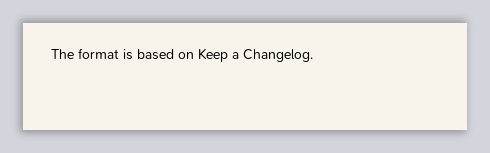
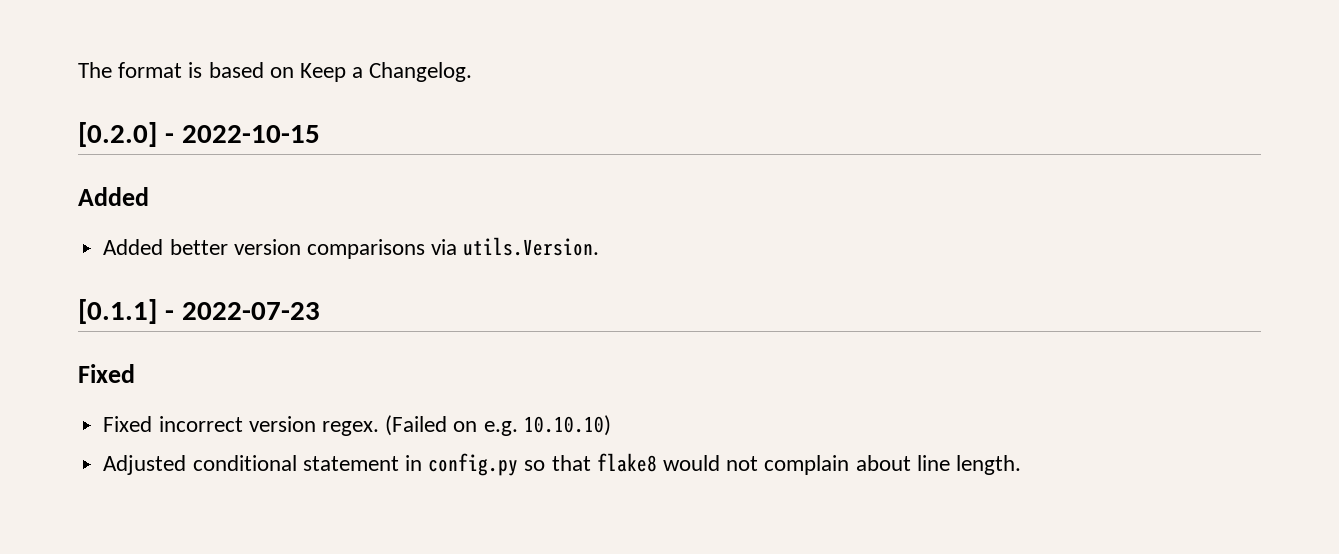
+ [0.2.0] - 2022-10-15
+ Added
+ Added better version comparisons via utils.Version.
+ [0.1.1] - 2022-07-23
+ Fixed
+ Fixed incorrect version regex. (Failed on e.g. 10.10.10)
+ Adjusted conditional statement in config.py so that flake8 would not complain about line length.

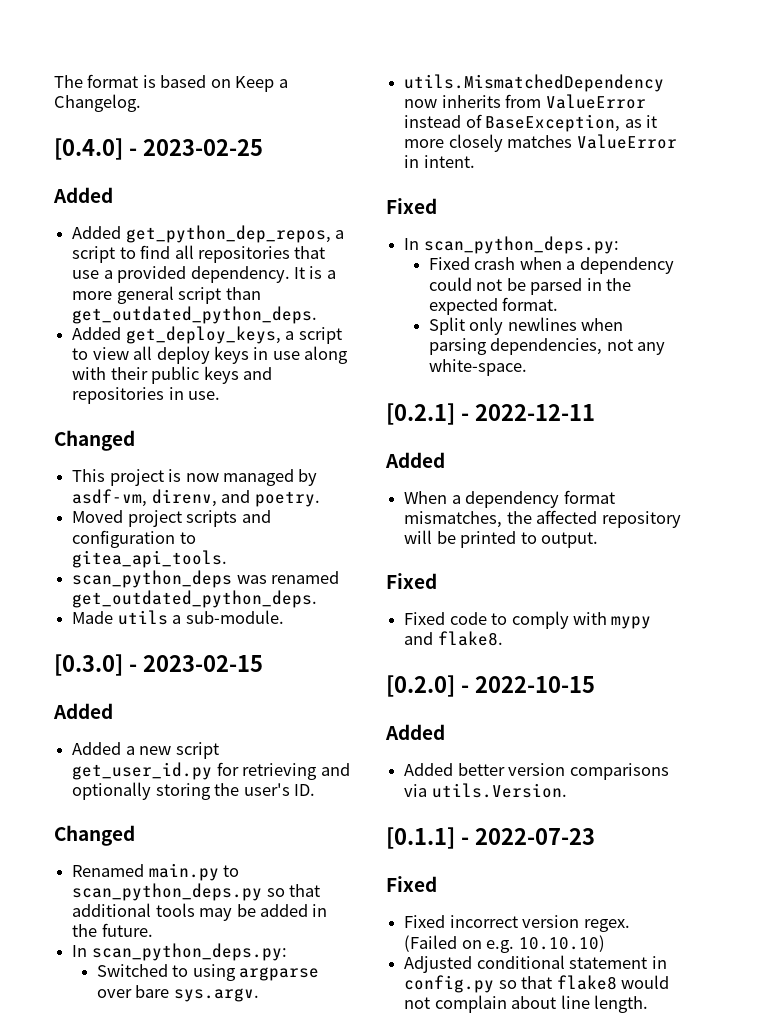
+ [0.4.0] - 2023-02-25
+ Added
+ Added get_python_dep_repos, a script to find all repositories that use a provided dependency. It is a more general script than get_outdated_python_deps.
+ Added get_deploy_keys, a script to view all deploy keys in use along with their public keys and repositories in use.
+ Changed
+ This project is now managed by asdf-vm, direnv, and poetry.
+ Moved project scripts and configuration to gitea_api_tools.
+ scan_python_deps was renamed get_outdated_python_deps.
+ Made utils a sub-module.
+ [0.3.0] - 2023-02-15
+ Added
+ Added a new script get_user_id.py for retrieving and optionally storing the user's ID.
+ Changed
+ Renamed main.py to scan_python_deps.py so that additional tools may be added in the future.
+ In scan_python_deps.py:
+ Switched to using argparse over bare sys.argv.
+ utils.MismatchedDependency now inherits from ValueError instead of BaseException, as it more closely matches ValueError in intent.
+ Fixed
+ In scan_python_deps.py:
+ Fixed crash when a dependency could not be parsed in the expected format.
+ Split only newlines when parsing dependencies, not any white-space.
+ [0.2.1] - 2022-12-11
+ Added
+ When a dependency format mismatches, the affected repository will be printed to output.
+ Fixed
+ Fixed code to comply with mypy and flake8.

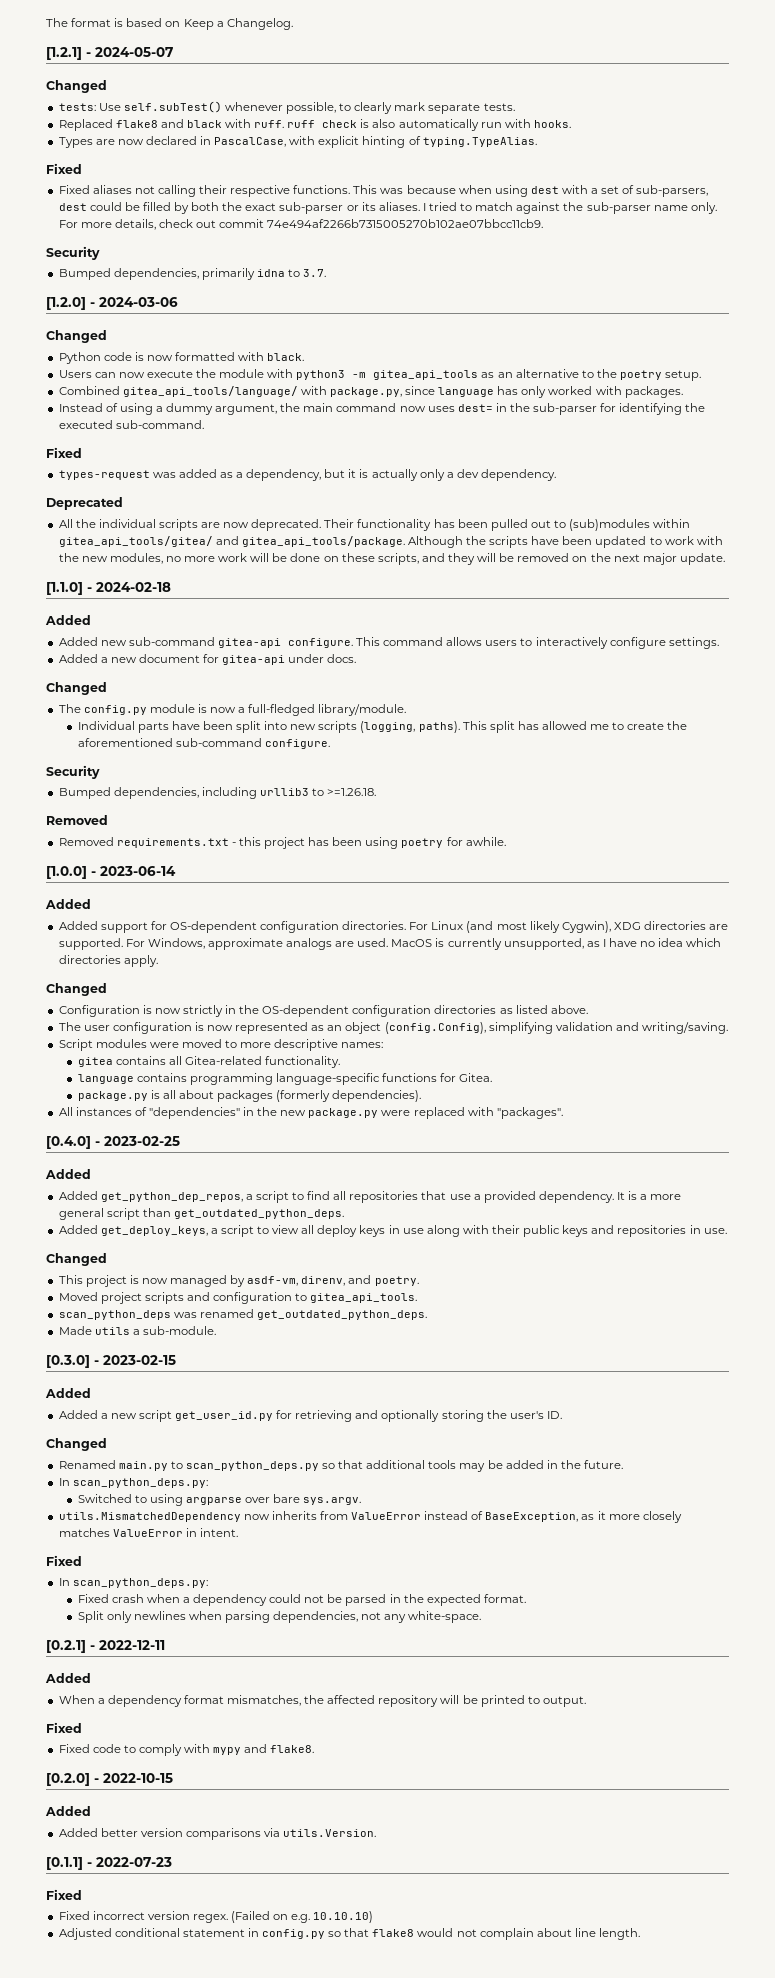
+ [1.2.1] - 2024-05-07
+ Changed
+ tests: Use self.subTest() whenever possible, to clearly mark separate tests.
+ Replaced flake8 and black with ruff. ruff check is also automatically run with hooks.
+ Types are now declared in PascalCase, with explicit hinting of typing.TypeAlias.
+ Fixed
+ Fixed aliases not calling their respective functions. This was because when using dest with a set of sub-parsers, dest could be filled by both the exact sub-parser or its aliases. I tried to match against the sub-parser name only. For more details, check out commit 74e494af2266b7315005270b102ae07bbcc11cb9.
+ Security
+ Bumped dependencies, primarily idna to 3.7.
+ [1.2.0] - 2024-03-06
+ Changed
+ Python code is now formatted with black.
+ Users can now execute the module with python3 -m gitea_api_tools as an alternative to the poetry setup.
+ Combined gitea_api_tools/language/ with package.py, since language has only worked with packages.
+ Instead of using a dummy argument, the main command now uses dest= in the sub-parser for identifying the executed sub-command.
+ Fixed
+ types-request was added as a dependency, but it is actually only a dev dependency.
+ Deprecated
+ All the individual scripts are now deprecated. Their functionality has been pulled out to (sub)modules within gitea_api_tools/gitea/ and gitea_api_tools/package. Although the scripts have been updated to work with the new modules, no more work will be done on these scripts, and they will be removed on the next major update.
+ [1.1.0] - 2024-02-18
+ Added
+ Added new sub-command gitea-api configure. This command allows users to interactively configure settings.
+ Added a new document for gitea-api under docs.
+ Changed
+ The config.py module is now a full-fledged library/module.
+ Individual parts have been split into new scripts (logging, paths). This split has allowed me to create the aforementioned sub-command configure.
+ Security
+ Bumped dependencies, including urllib3 to >=1.26.18.
+ Removed
+ Removed requirements.txt - this project has been using poetry for awhile.
+ [1.0.0] - 2023-06-14
+ Added
+ Added support for OS-dependent configuration directories. For Linux (and most likely Cygwin), XDG directories are supported. For Windows, approximate analogs are used. MacOS is currently unsupported, as I have no idea which directories apply.
+ Changed
+ Configuration is now strictly in the OS-dependent configuration directories as listed above.
+ The user configuration is now represented as an object (config.Config), simplifying validation and writing/saving.
+ Script modules were moved to more descriptive names:
+ gitea contains all Gitea-related functionality.
+ language contains programming language-specific functions for Gitea.
+ package.py is all about packages (formerly dependencies).
+ All instances of "dependencies" in the new package.py were replaced with "packages".

